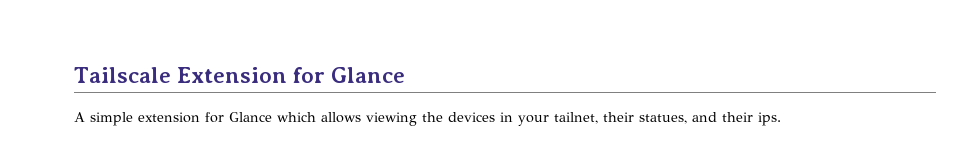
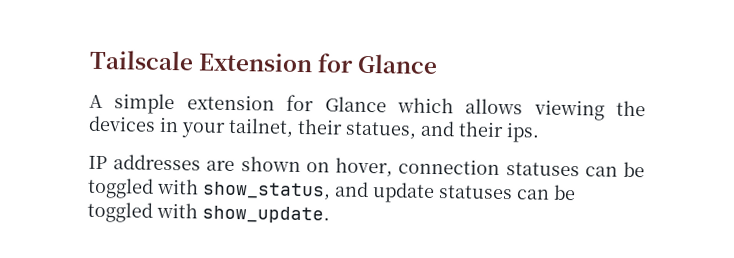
+ IP addresses are shown on hover, connection statuses can be toggled with show_status, and update statuses can be toggled with show_update.

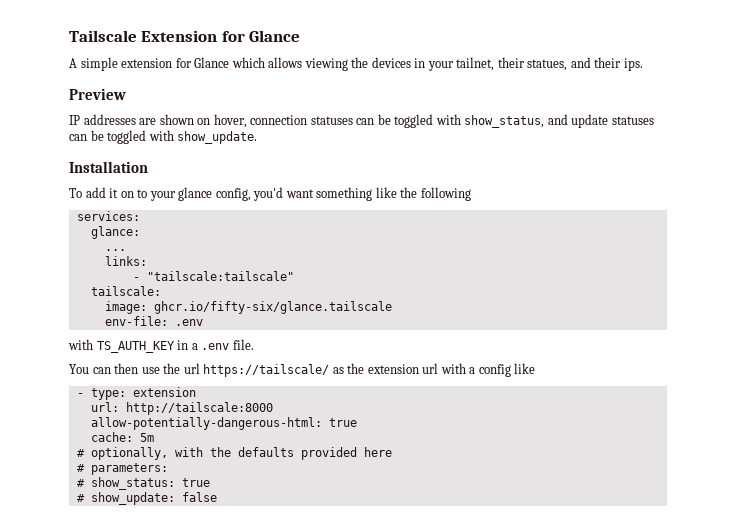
+ Preview
+ Installation
+ To add it on to your glance config, you'd want something like the following
+ services:
+ glance:
+ ...
+ links:
+ - "tailscale:tailscale"
+ tailscale:
+ image: ghcr.io/fifty-six/glance.tailscale
+ env-file: .env
+ with TS_AUTH_KEY in a .env file.
+ You can then use the url https://tailscale/ as the extension url with a config like
+ - type: extension
+ url: http://tailscale:8000
+ allow-potentially-dangerous-html: true
+ cache: 5m
+ # optionally, with the defaults provided here
+ # parameters:
+ # show_status: true
+ # show_update: false

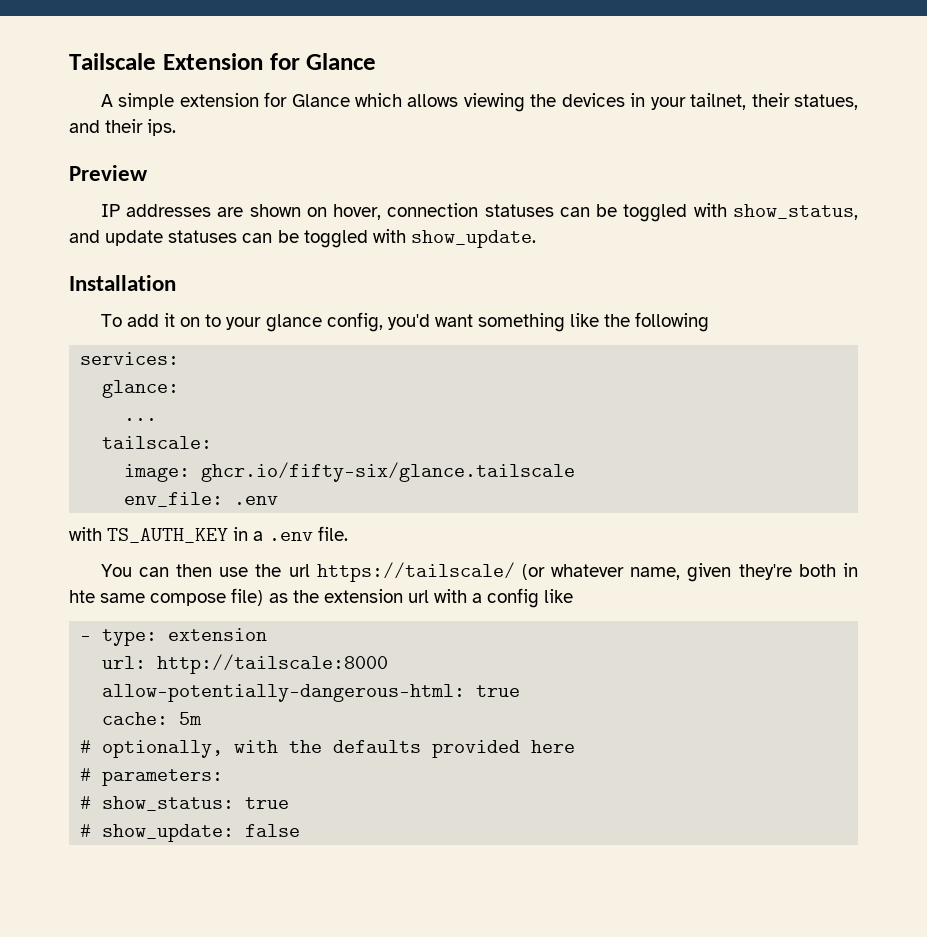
- links:
- - "tailscale:tailscale"
- env-file: .env
+ env_file: .env
- You can then use the url https://tailscale/ as the extension url with a config like
+ You can then use the url https://tailscale/ (or whatever name, given they're both in hte same compose file) as the extension url with a config like

